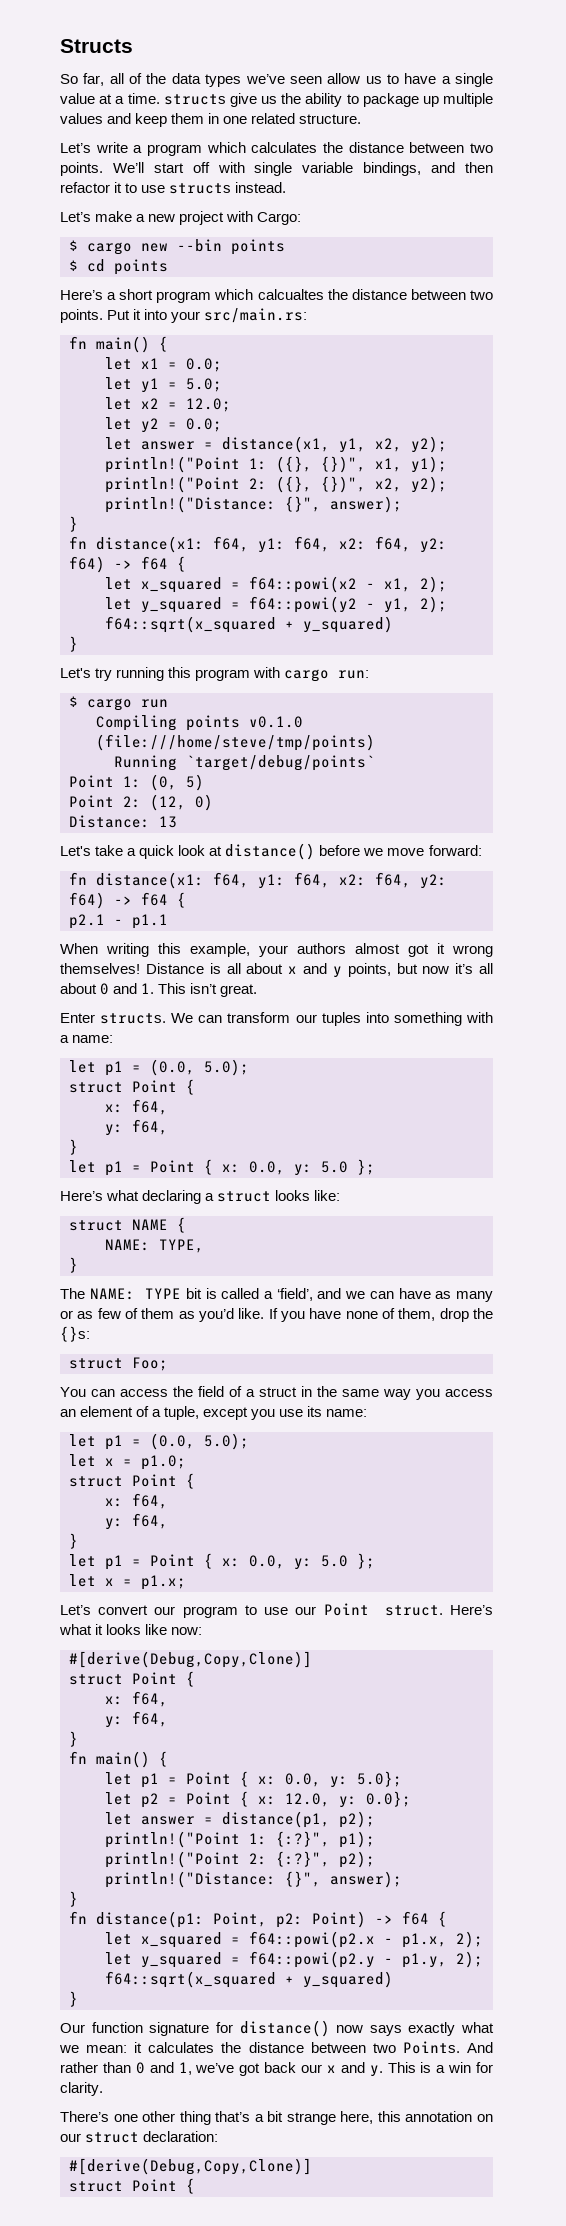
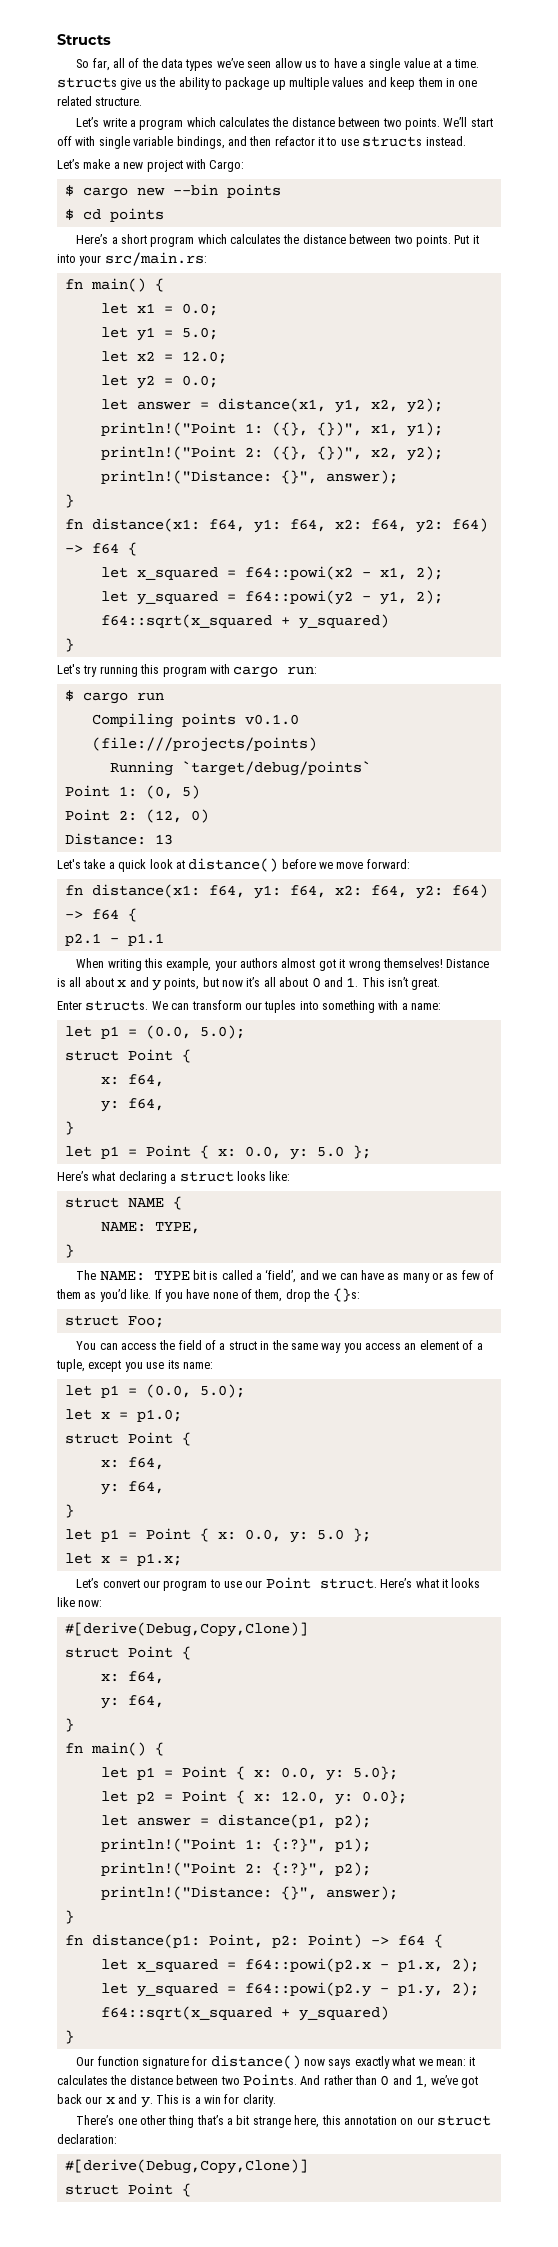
- Here’s a short program which calcualtes the distance between two points.
+ Here’s a short program which calculates the distance between two points.
- Compiling points v0.1.0 (file:///home/steve/tmp/points)
+ Compiling points v0.1.0 (file:///projects/points)

